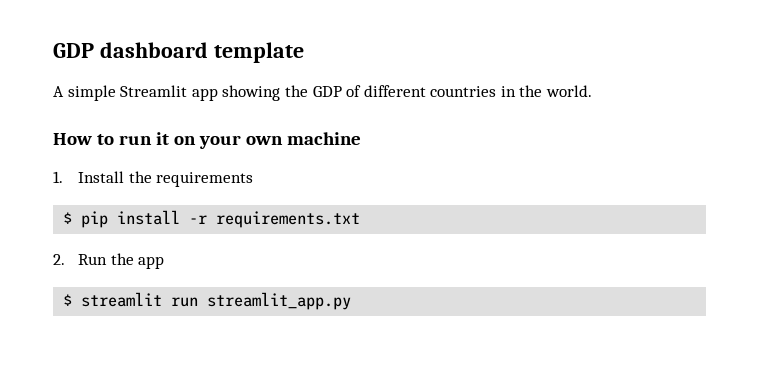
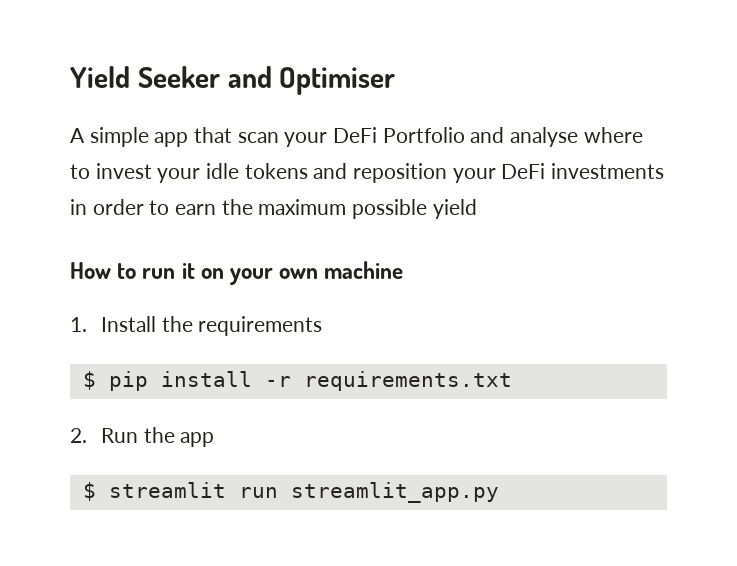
- GDP dashboard template
- A simple Streamlit app showing the GDP of different countries in the world.
+ Yield Seeker and Optimiser
+ A simple app that scan your DeFi Portfolio and analyse where to invest your idle tokens and reposition your DeFi investments in order to earn the maximum possible yield

